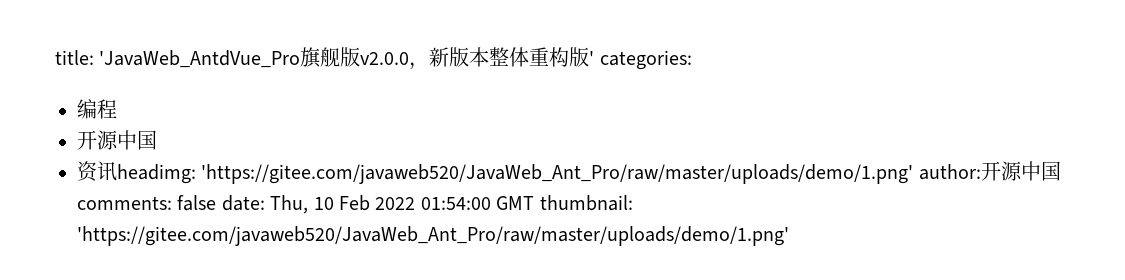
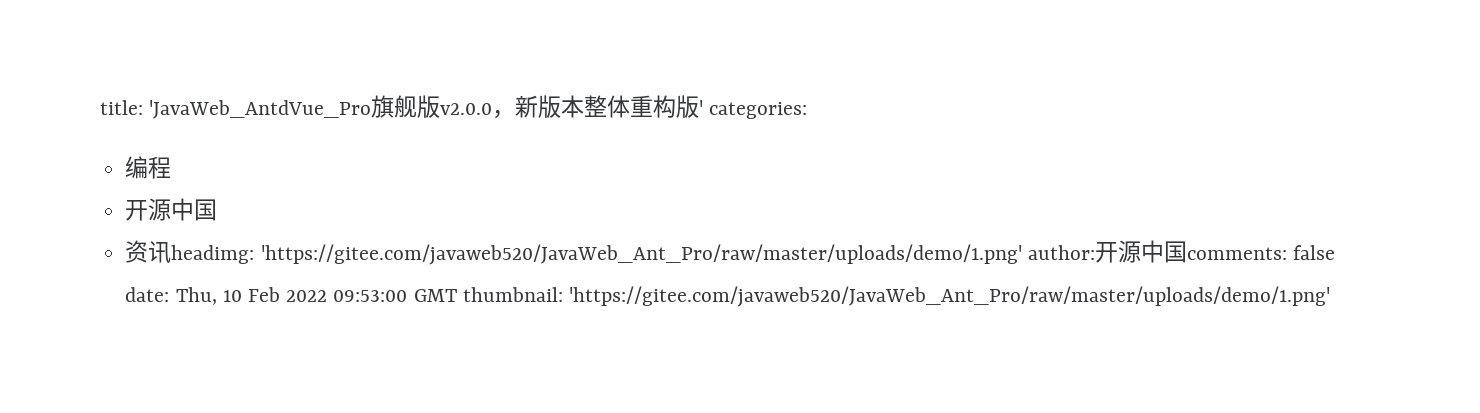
- 资讯headimg: 'https://gitee.com/javaweb520/JavaWeb_Ant_Pro/raw/master/uploads/demo/1.png' author:开源中国comments: false date: Thu, 10 Feb 2022 01:54:00 GMT thumbnail: 'https://gitee.com/javaweb520/JavaWeb_Ant_Pro/raw/master/uploads/demo/1.png'
+ 资讯headimg: 'https://gitee.com/javaweb520/JavaWeb_Ant_Pro/raw/master/uploads/demo/1.png' author:开源中国comments: false date: Thu, 10 Feb 2022 09:53:00 GMT thumbnail: 'https://gitee.com/javaweb520/JavaWeb_Ant_Pro/raw/master/uploads/demo/1.png'

